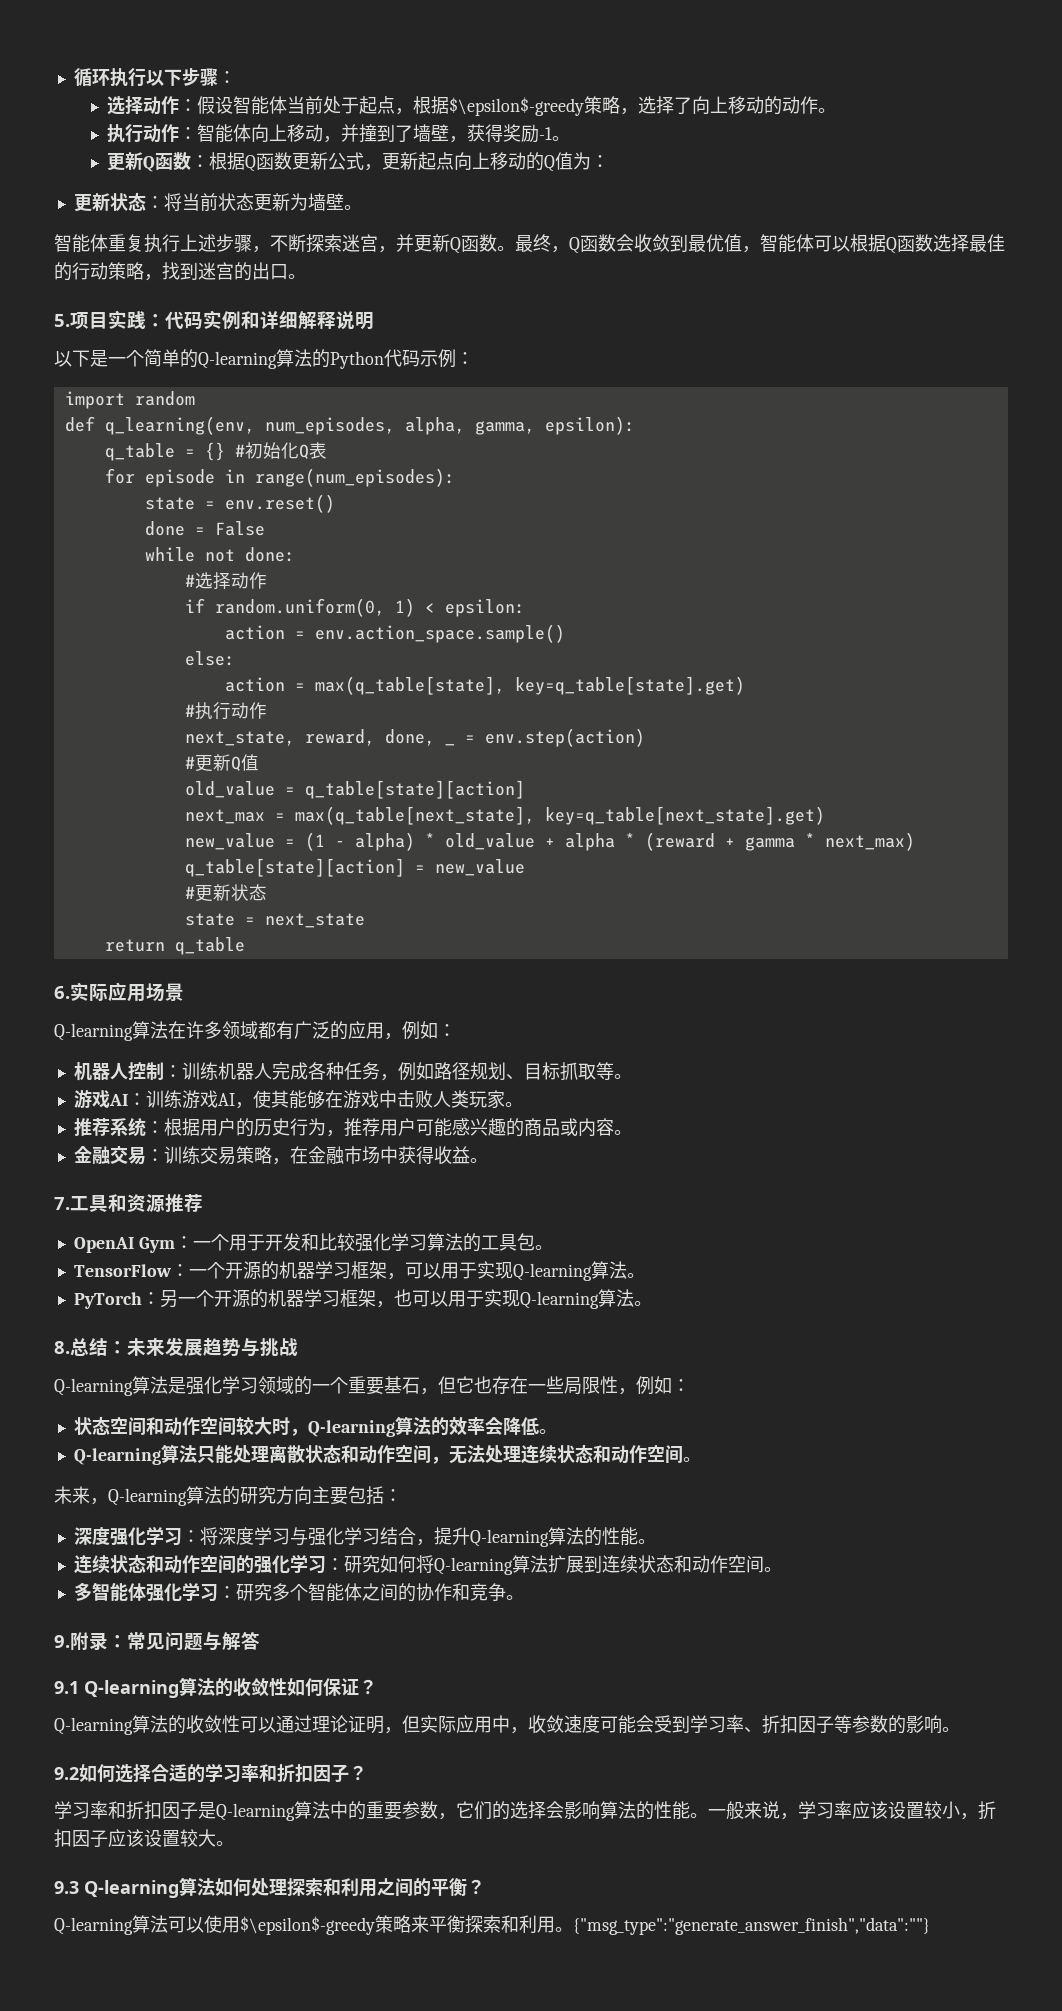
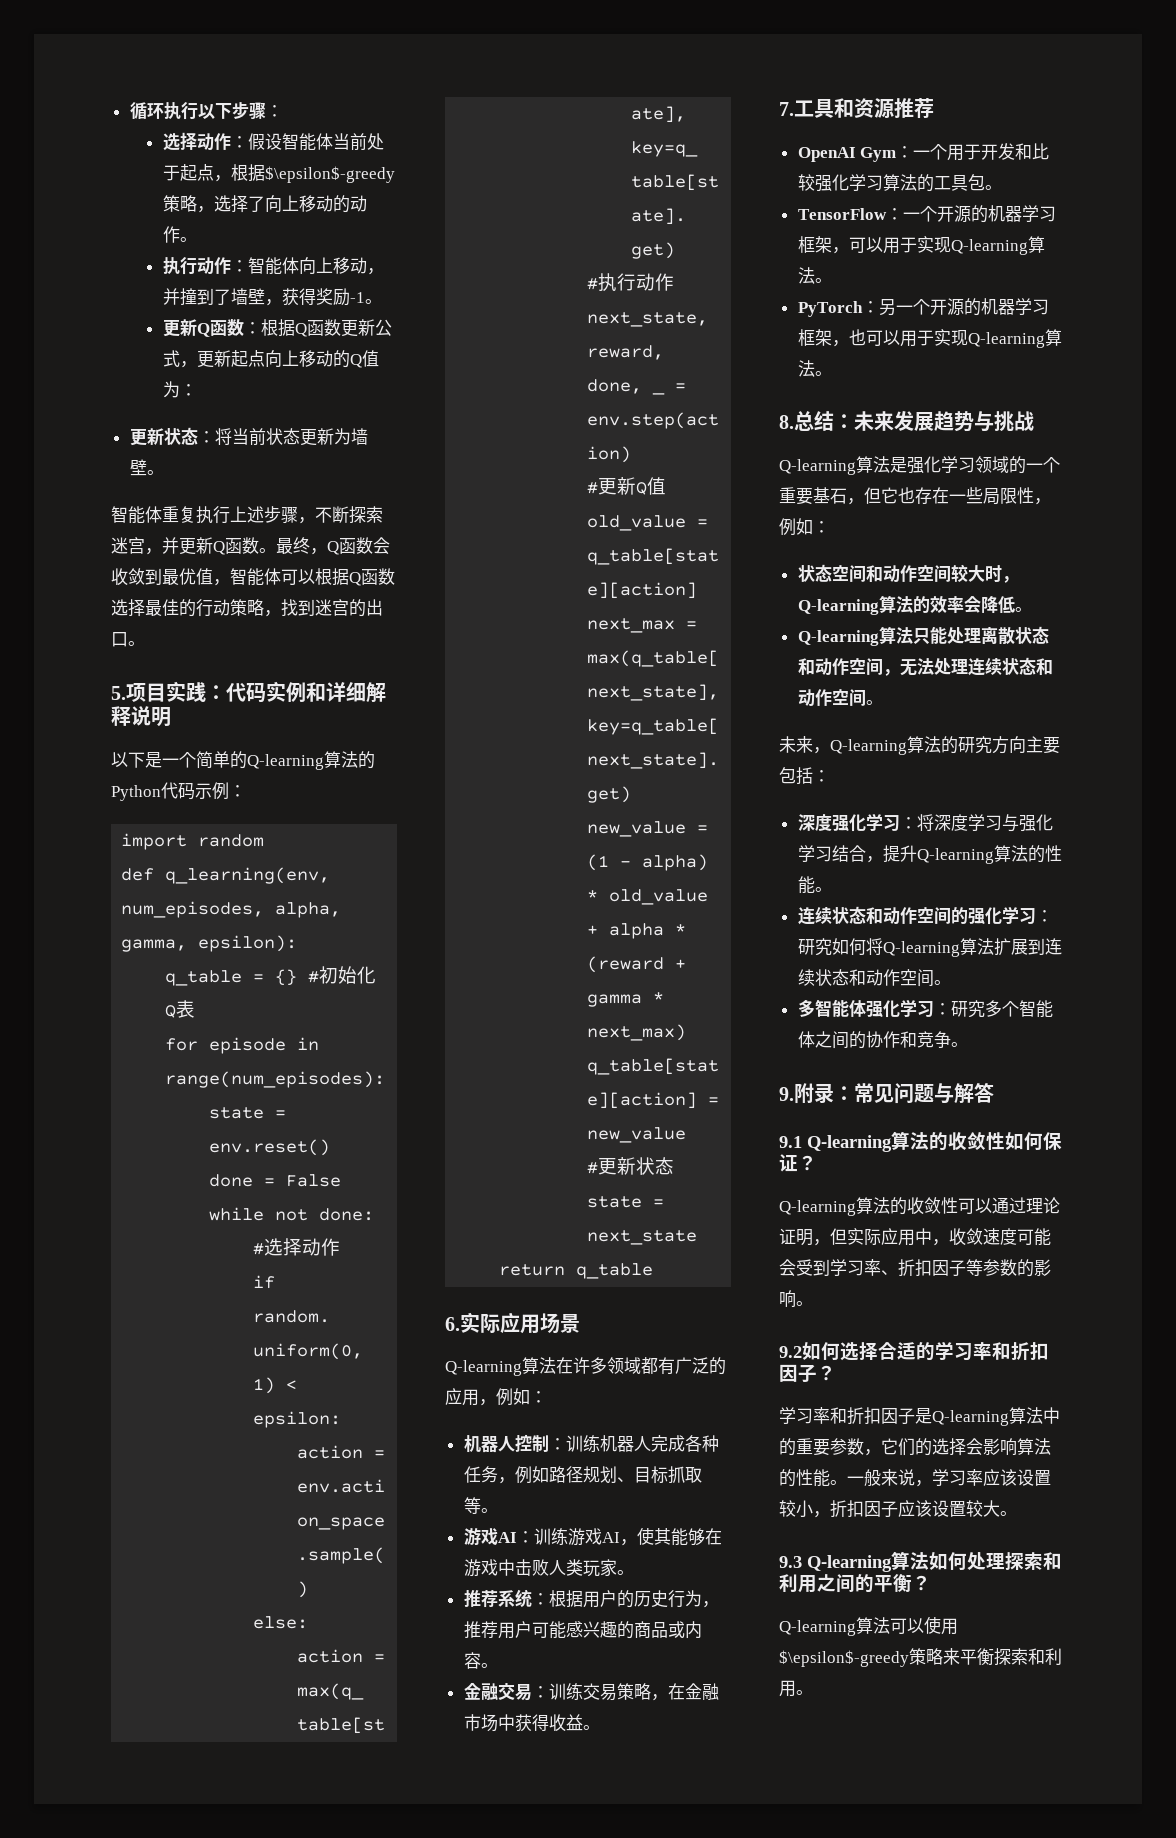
- {"msg_type":"generate_answer_finish","data":""}

